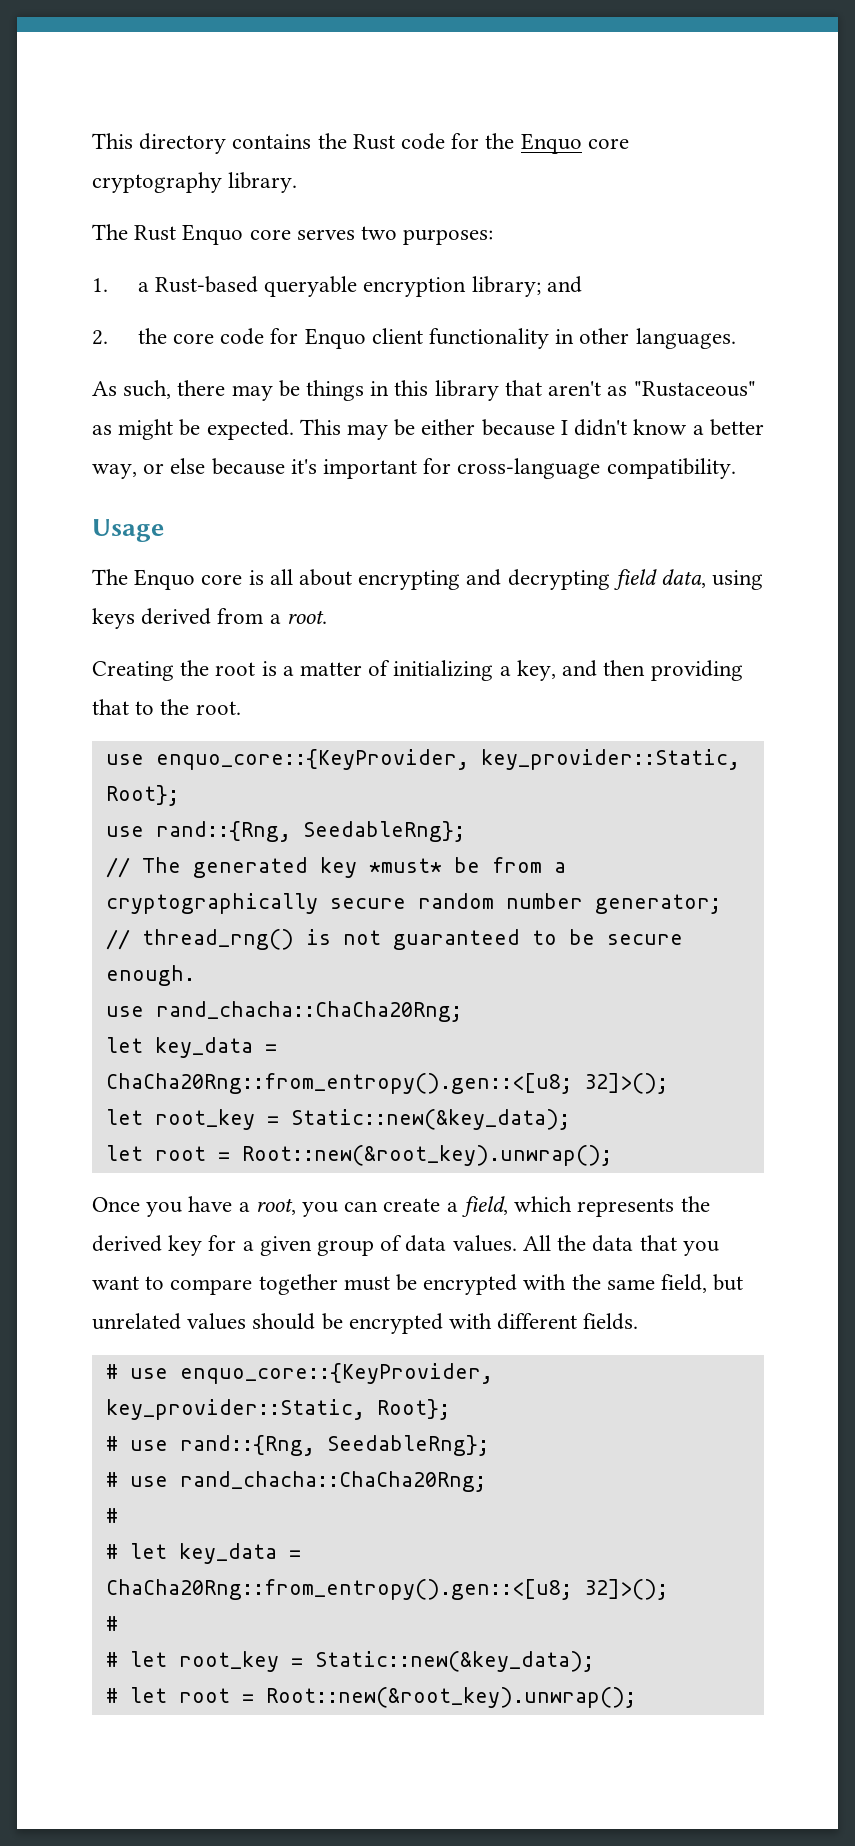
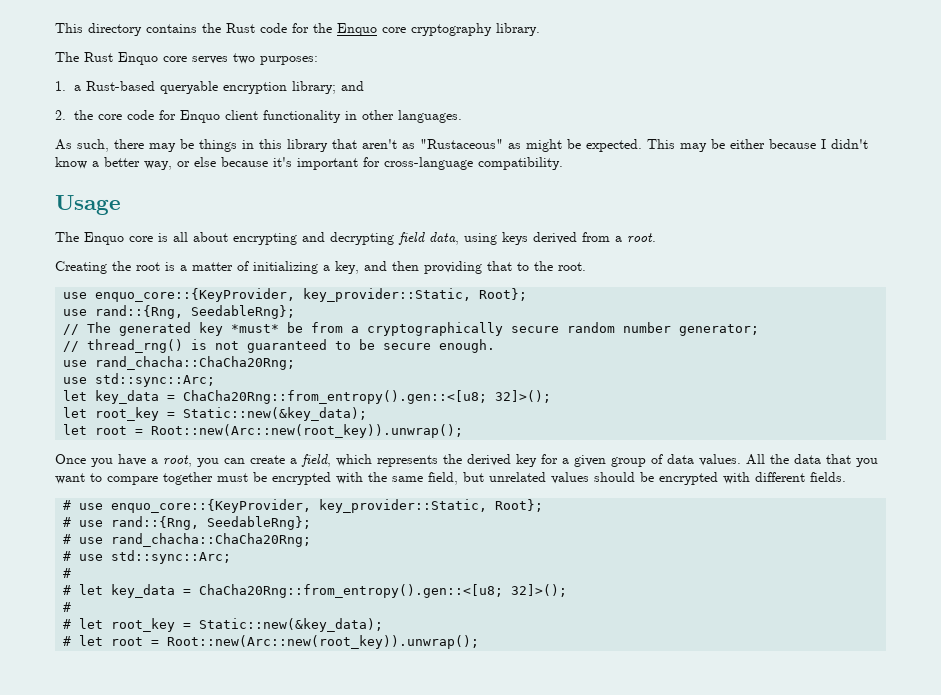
  // thread_rng() is not guaranteed to be secure enough.
  use rand_chacha::ChaCha20Rng;
+ use std::sync::Arc;
  let key_data = ChaCha20Rng::from_entropy().gen::<[u8; 32]>();
  let root_key = Static::new(&key_data);
- let root = Root::new(&root_key).unwrap();
+ let root = Root::new(Arc::new(root_key)).unwrap();
+ # use std::sync::Arc;
- # let root = Root::new(&root_key).unwrap();
+ # let root = Root::new(Arc::new(root_key)).unwrap();

